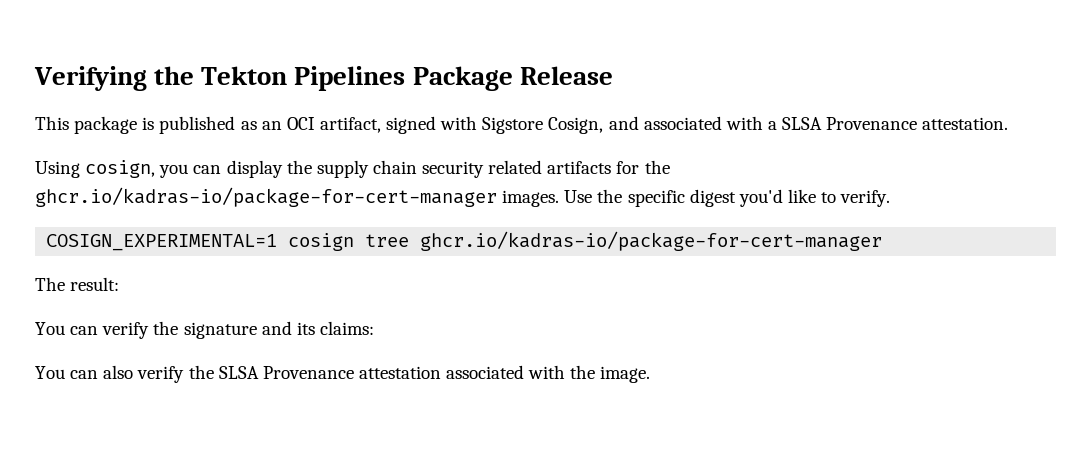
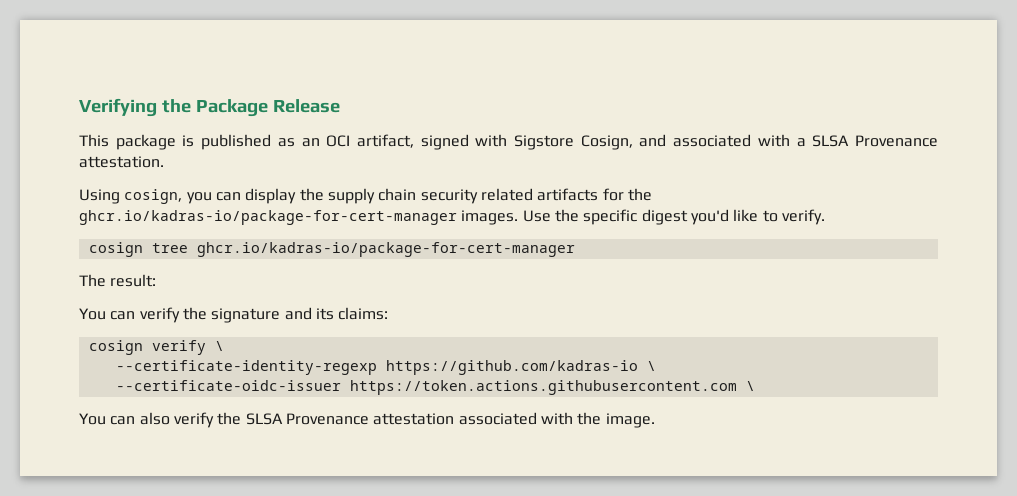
- Verifying the Tekton Pipelines Package Release
+ Verifying the Package Release
- COSIGN_EXPERIMENTAL=1 cosign tree ghcr.io/kadras-io/package-for-cert-manager
+ cosign tree ghcr.io/kadras-io/package-for-cert-manager
+ cosign verify \
+ --certificate-identity-regexp https://github.com/kadras-io \
+ --certificate-oidc-issuer https://token.actions.githubusercontent.com \

